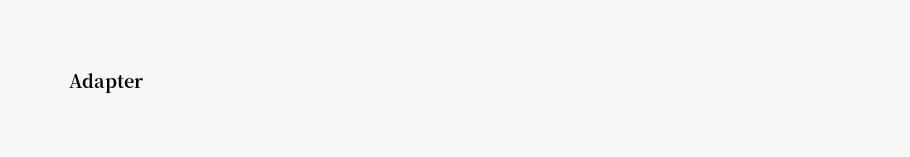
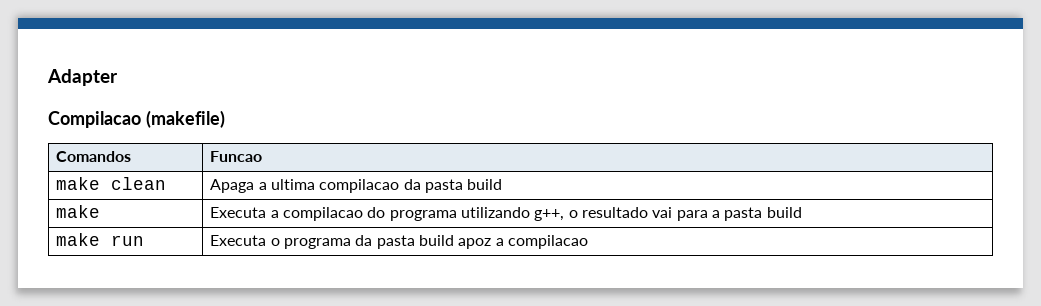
+ Compilacao (makefile)
+ Comandos | Funcao
+ make clean | Apaga a ultima compilacao da pasta build
+ make | Executa a compilacao do programa utilizando g++, o resultado vai para a pasta build
+ make run | Executa o programa da pasta build apoz a compilacao

